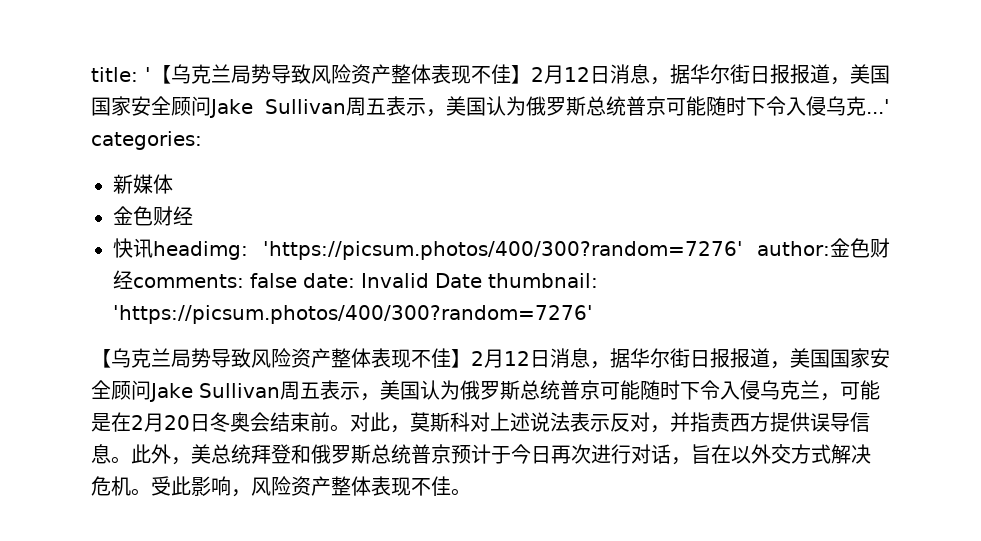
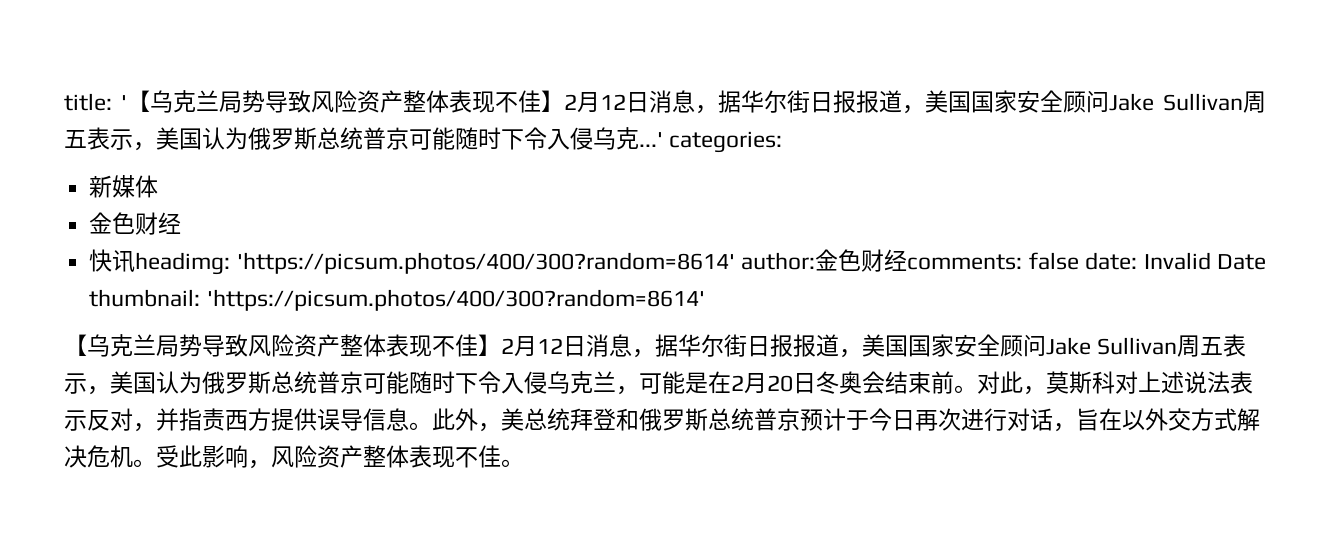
- 快讯headimg: 'https://picsum.photos/400/300?random=7276' author:金色财经comments: false date: Invalid Date thumbnail: 'https://picsum.photos/400/300?random=7276'
+ 快讯headimg: 'https://picsum.photos/400/300?random=8614' author:金色财经comments: false date: Invalid Date thumbnail: 'https://picsum.photos/400/300?random=8614'

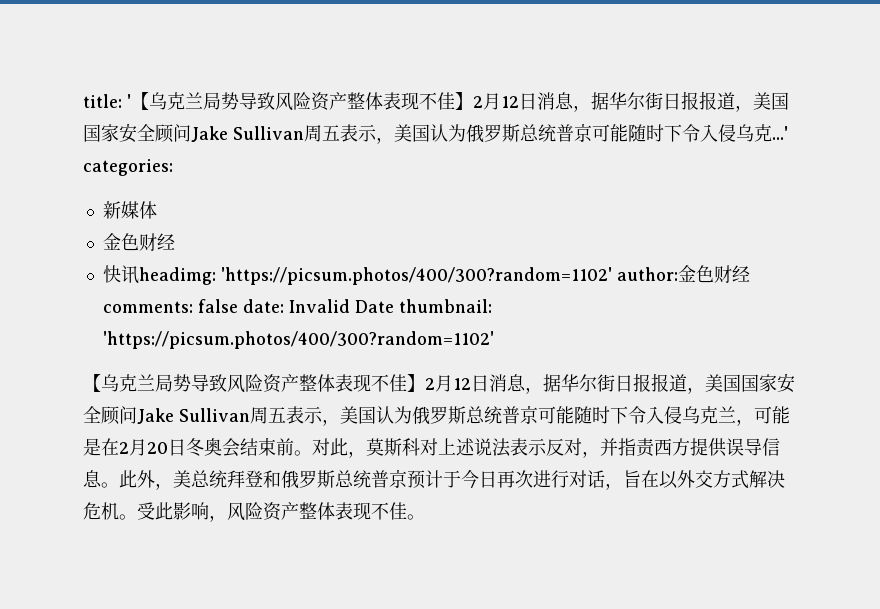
- 快讯headimg: 'https://picsum.photos/400/300?random=8614' author:金色财经comments: false date: Invalid Date thumbnail: 'https://picsum.photos/400/300?random=8614'
+ 快讯headimg: 'https://picsum.photos/400/300?random=1102' author:金色财经comments: false date: Invalid Date thumbnail: 'https://picsum.photos/400/300?random=1102'

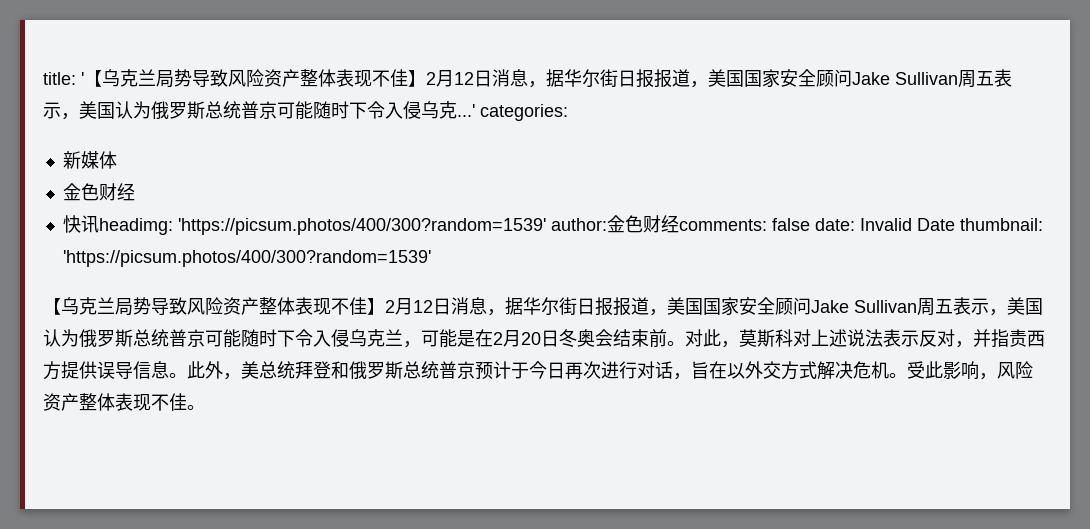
- 快讯headimg: 'https://picsum.photos/400/300?random=1102' author:金色财经comments: false date: Invalid Date thumbnail: 'https://picsum.photos/400/300?random=1102'
+ 快讯headimg: 'https://picsum.photos/400/300?random=1539' author:金色财经comments: false date: Invalid Date thumbnail: 'https://picsum.photos/400/300?random=1539'

